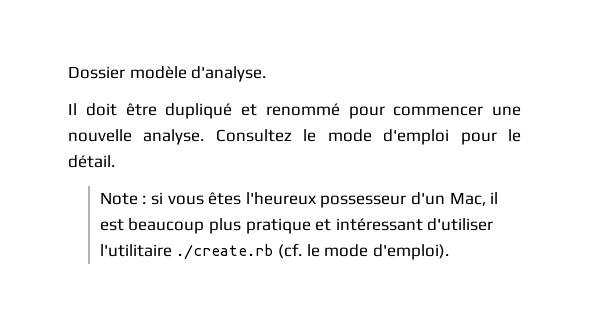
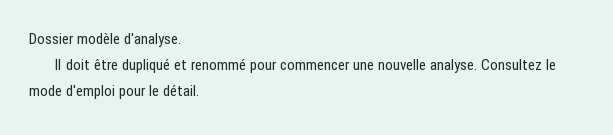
- Note : si vous êtes l'heureux possesseur d'un Mac, il est beaucoup plus pratique et intéressant d'utiliser l'utilitaire ./create.rb (cf. le mode d'emploi).

